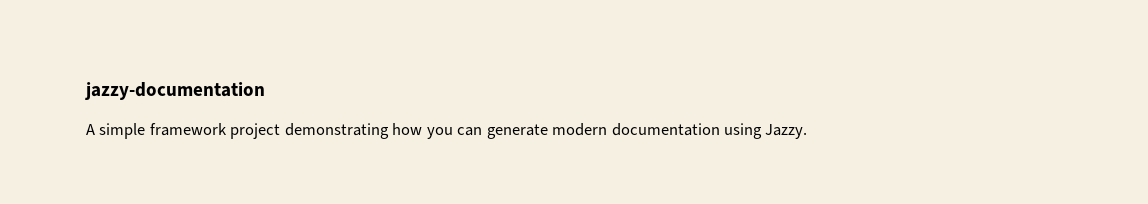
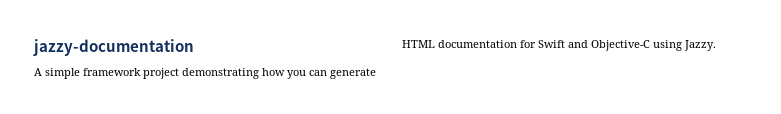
- A simple framework project demonstrating how you can generate modern documentation using Jazzy.
+ A simple framework project demonstrating how you can generate HTML documentation for Swift and Objective-C using Jazzy.

